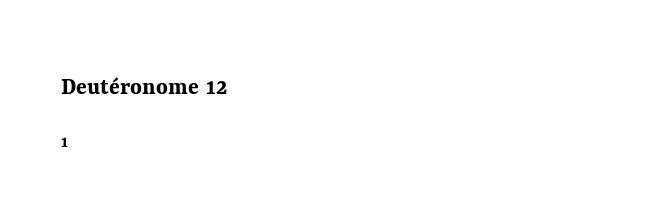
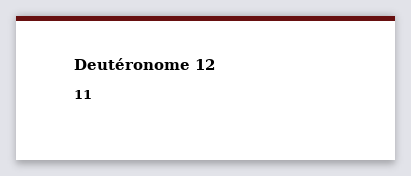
- 1
+ 11

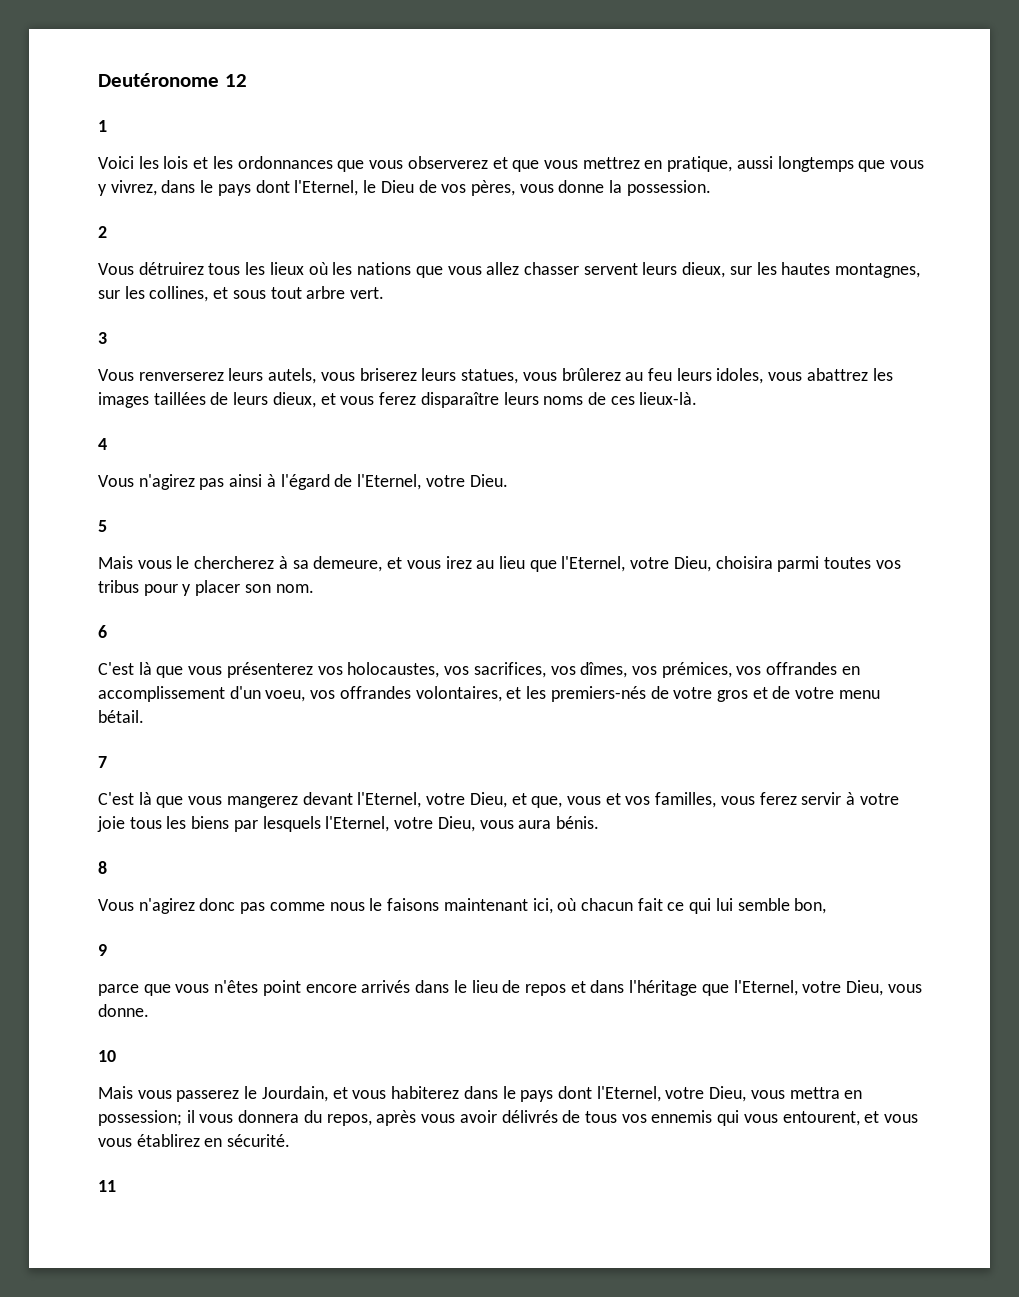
+ 1
+ Voici les lois et les ordonnances que vous observerez et que vous mettrez en pratique, aussi longtemps que vous y vivrez, dans le pays dont l'Eternel, le Dieu de vos pères, vous donne la possession.
+ 2
+ Vous détruirez tous les lieux où les nations que vous allez chasser servent leurs dieux, sur les hautes montagnes, sur les collines, et sous tout arbre vert.
+ 3
+ Vous renverserez leurs autels, vous briserez leurs statues, vous brûlerez au feu leurs idoles, vous abattrez les images taillées de leurs dieux, et vous ferez disparaître leurs noms de ces lieux-là.
+ 4
+ Vous n'agirez pas ainsi à l'égard de l'Eternel, votre Dieu.
+ 5
+ Mais vous le chercherez à sa demeure, et vous irez au lieu que l'Eternel, votre Dieu, choisira parmi toutes vos tribus pour y placer son nom.
+ 6
+ C'est là que vous présenterez vos holocaustes, vos sacrifices, vos dîmes, vos prémices, vos offrandes en accomplissement d'un voeu, vos offrandes volontaires, et les premiers-nés de votre gros et de votre menu bétail.
+ 7
+ C'est là que vous mangerez devant l'Eternel, votre Dieu, et que, vous et vos familles, vous ferez servir à votre joie tous les biens par lesquels l'Eternel, votre Dieu, vous aura bénis.
+ 8
+ Vous n'agirez donc pas comme nous le faisons maintenant ici, où chacun fait ce qui lui semble bon,
+ 9
+ parce que vous n'êtes point encore arrivés dans le lieu de repos et dans l'héritage que l'Eternel, votre Dieu, vous donne.
+ 10
+ Mais vous passerez le Jourdain, et vous habiterez dans le pays dont l'Eternel, votre Dieu, vous mettra en possession; il vous donnera du repos, après vous avoir délivrés de tous vos ennemis qui vous entourent, et vous vous établirez en sécurité.

